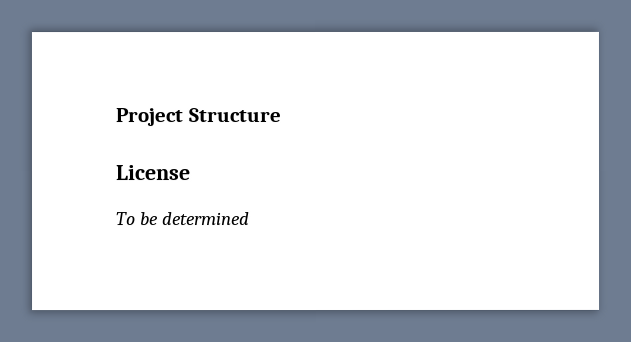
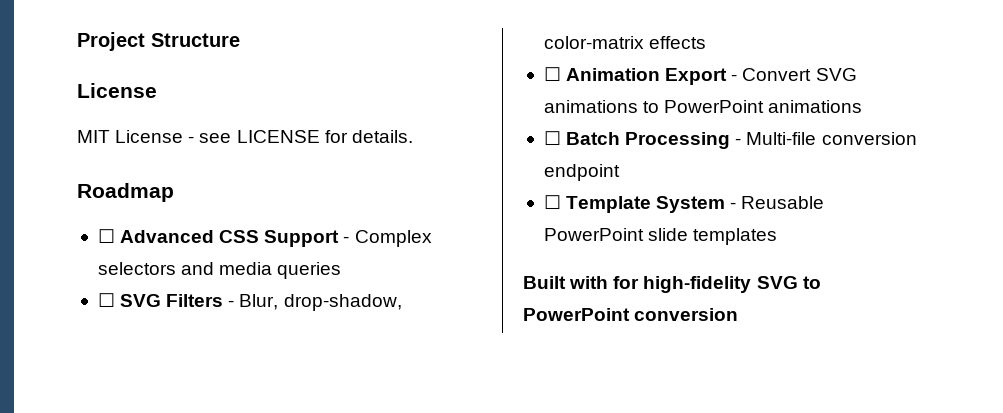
- To be determined
+ MIT License - see LICENSE for details.
+ Roadmap
+ ☐ Advanced CSS Support - Complex selectors and media queries
+ ☐ SVG Filters - Blur, drop-shadow, color-matrix effects
+ ☐ Animation Export - Convert SVG animations to PowerPoint animations
+ ☐ Batch Processing - Multi-file conversion endpoint
+ ☐ Template System - Reusable PowerPoint slide templates
+ Built with for high-fidelity SVG to PowerPoint conversion

